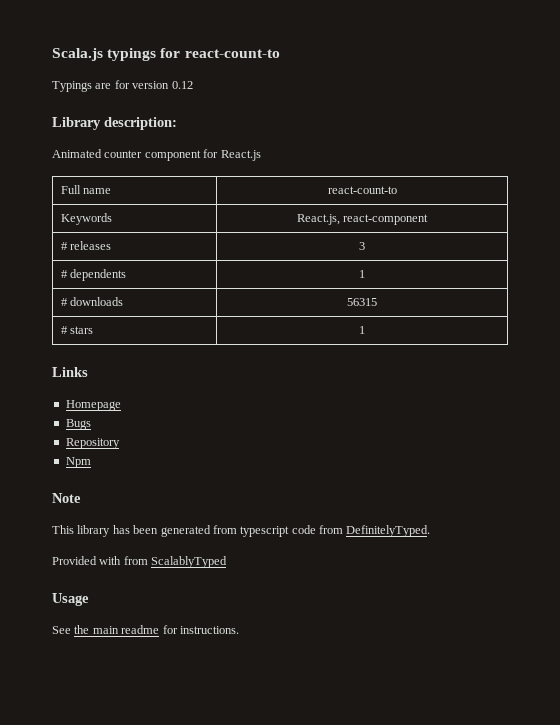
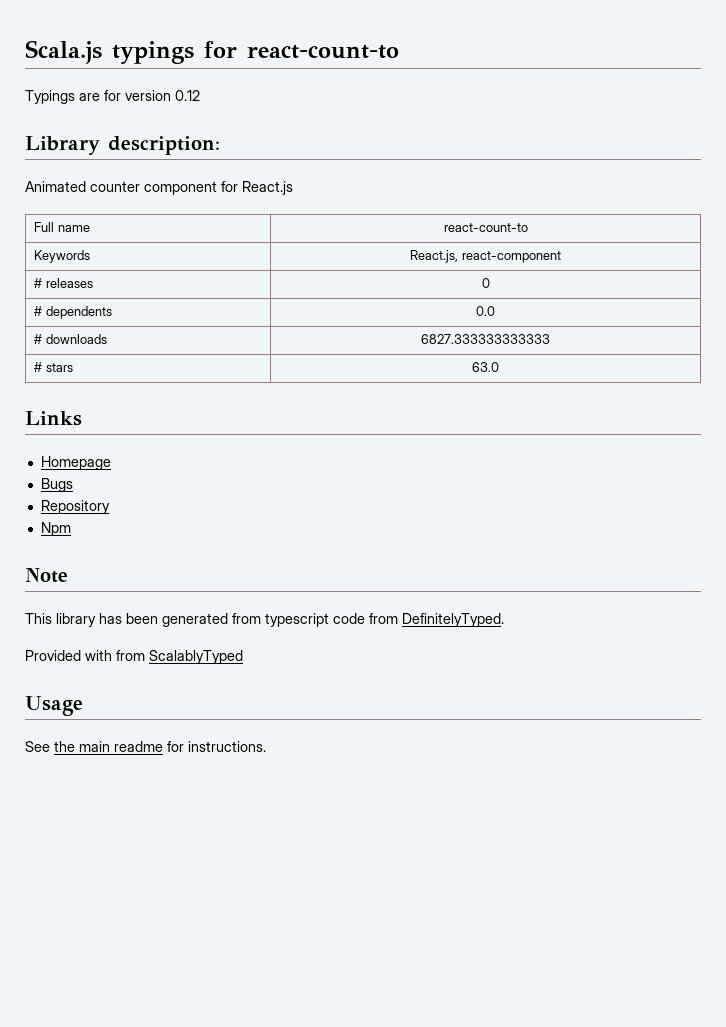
- # releases | 3
+ # releases | 0
- # dependents | 1
+ # dependents | 0.0
- # downloads | 56315
+ # downloads | 6827.333333333333
- # stars | 1
+ # stars | 63.0

